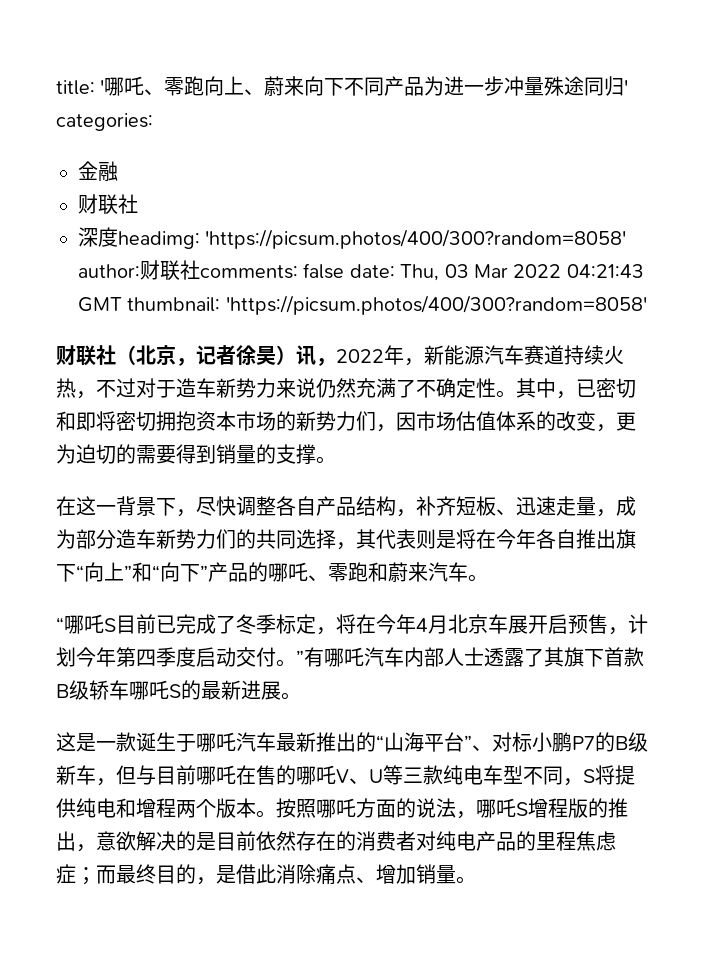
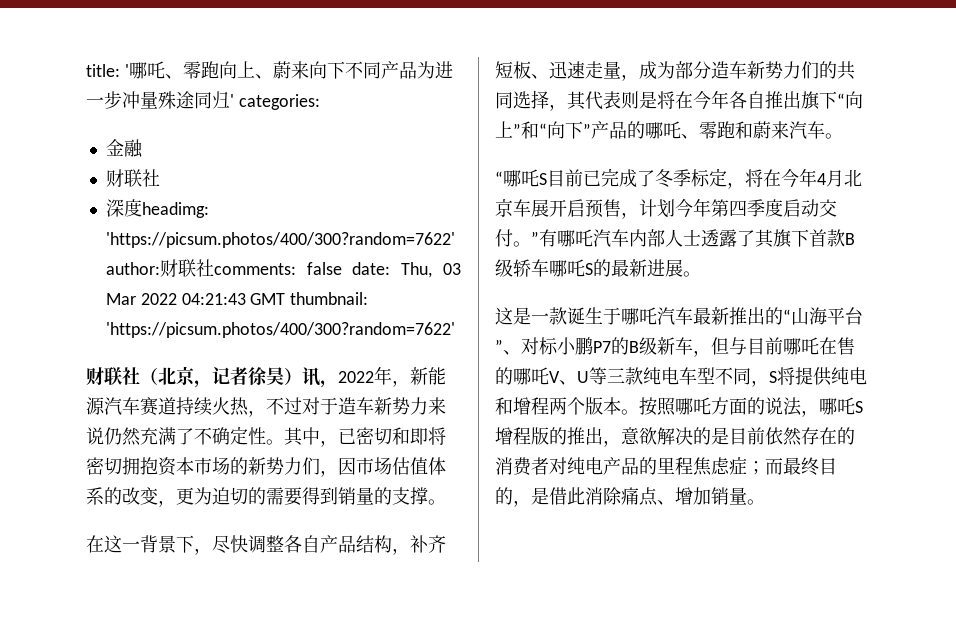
- 深度headimg: 'https://picsum.photos/400/300?random=8058' author:财联社comments: false date: Thu, 03 Mar 2022 04:21:43 GMT thumbnail: 'https://picsum.photos/400/300?random=8058'
+ 深度headimg: 'https://picsum.photos/400/300?random=7622' author:财联社comments: false date: Thu, 03 Mar 2022 04:21:43 GMT thumbnail: 'https://picsum.photos/400/300?random=7622'

